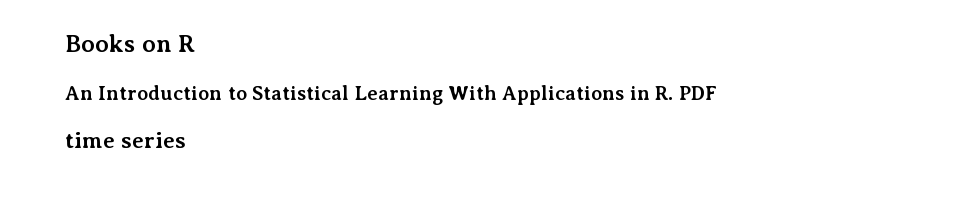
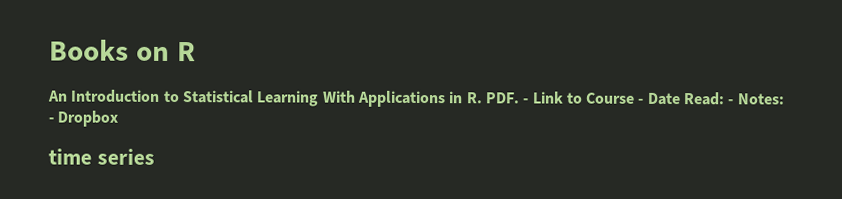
- An Introduction to Statistical Learning With Applications in R. PDF
+ An Introduction to Statistical Learning With Applications in R. PDF. - Link to Course - Date Read: - Notes: - Dropbox

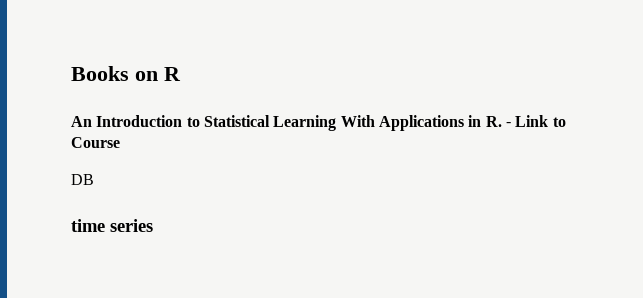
- An Introduction to Statistical Learning With Applications in R. PDF. - Link to Course - Date Read: - Notes: - Dropbox
+ An Introduction to Statistical Learning With Applications in R. - Link to Course
+ DB

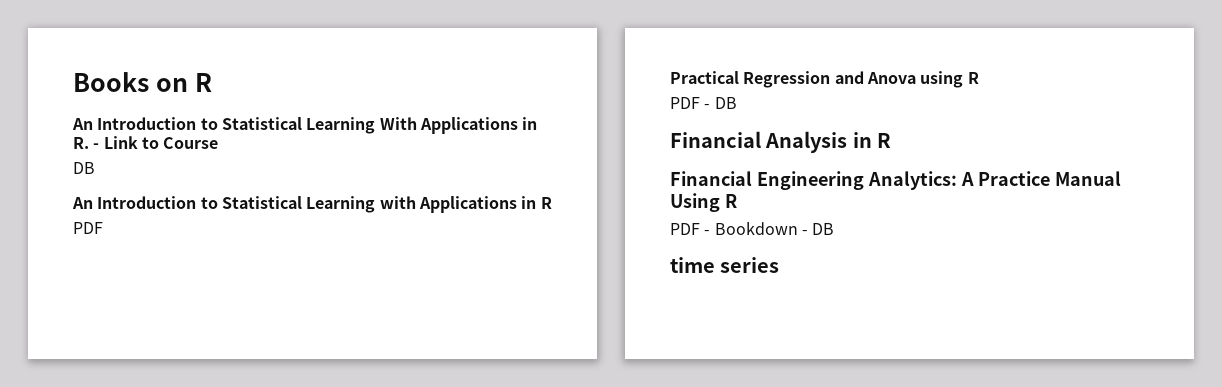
+ An Introduction to Statistical Learning with Applications in R
+ PDF
+ Practical Regression and Anova using R
+ PDF - DB
+ Financial Analysis in R
+ Financial Engineering Analytics: A Practice Manual Using R
+ PDF - Bookdown - DB

